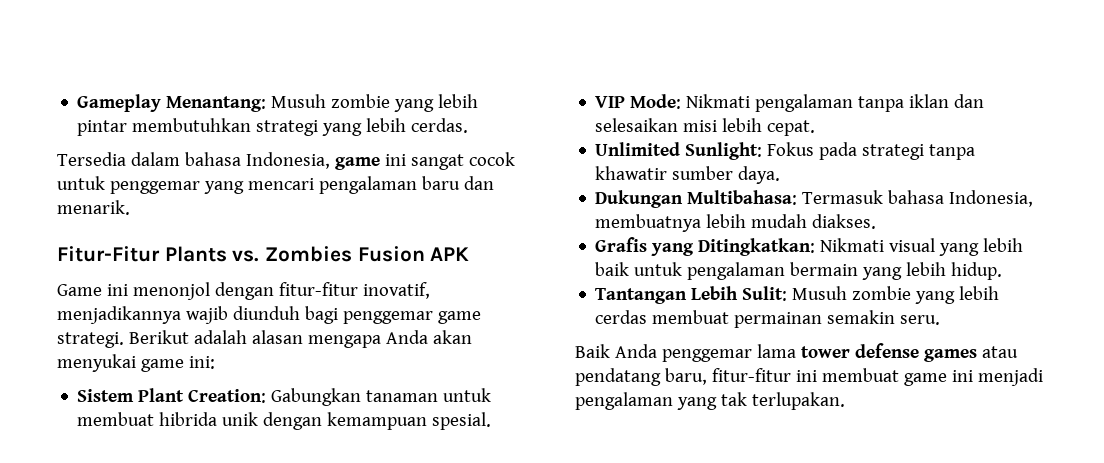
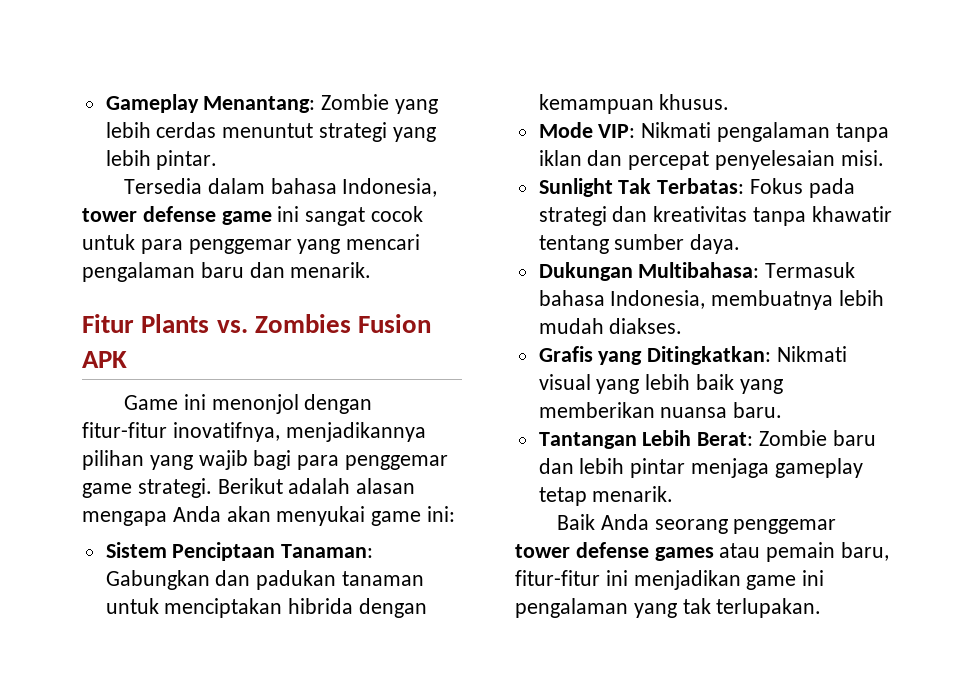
- Gameplay Menantang: Musuh zombie yang lebih pintar membutuhkan strategi yang lebih cerdas.
+ Gameplay Menantang: Zombie yang lebih cerdas menuntut strategi yang lebih pintar.
- Tersedia dalam bahasa Indonesia, game ini sangat cocok untuk penggemar yang mencari pengalaman baru dan menarik.
+ Tersedia dalam bahasa Indonesia, tower defense game ini sangat cocok untuk para penggemar yang mencari pengalaman baru dan menarik.
- Fitur-Fitur Plants vs. Zombies Fusion APK
+ Fitur Plants vs. Zombies Fusion APK
- Game ini menonjol dengan fitur-fitur inovatif, menjadikannya wajib diunduh bagi penggemar game strategi.
+ Game ini menonjol dengan fitur-fitur inovatifnya, menjadikannya pilihan yang wajib bagi para penggemar game strategi.
- Sistem Plant Creation: Gabungkan tanaman untuk membuat hibrida unik dengan kemampuan spesial.
- VIP Mode: Nikmati pengalaman tanpa iklan dan selesaikan misi lebih cepat.
- Unlimited Sunlight: Fokus pada strategi tanpa khawatir sumber daya.
+ Sistem Penciptaan Tanaman: Gabungkan dan padukan tanaman untuk menciptakan hibrida dengan kemampuan khusus.
+ Mode VIP: Nikmati pengalaman tanpa iklan dan percepat penyelesaian misi.
+ Sunlight Tak Terbatas: Fokus pada strategi dan kreativitas tanpa khawatir tentang sumber daya.
- Grafis yang Ditingkatkan: Nikmati visual yang lebih baik untuk pengalaman bermain yang lebih hidup.
- Tantangan Lebih Sulit: Musuh zombie yang lebih cerdas membuat permainan semakin seru.
+ Grafis yang Ditingkatkan: Nikmati visual yang lebih baik yang memberikan nuansa baru.
+ Tantangan Lebih Berat: Zombie baru dan lebih pintar menjaga gameplay tetap menarik.
- Baik Anda penggemar lama tower defense games atau pendatang baru, fitur-fitur ini membuat game ini menjadi pengalaman yang tak terlupakan.
+ Baik Anda seorang penggemar tower defense games atau pemain baru, fitur-fitur ini menjadikan game ini pengalaman yang tak terlupakan.

